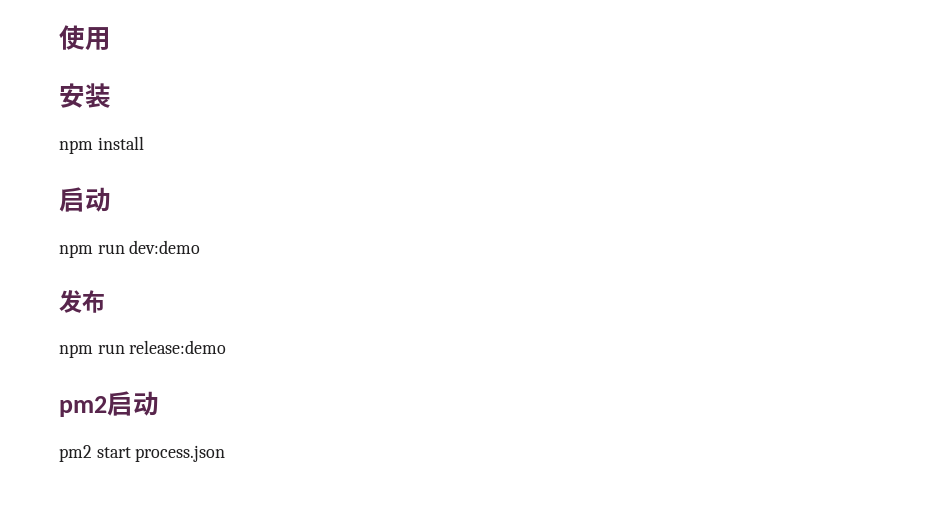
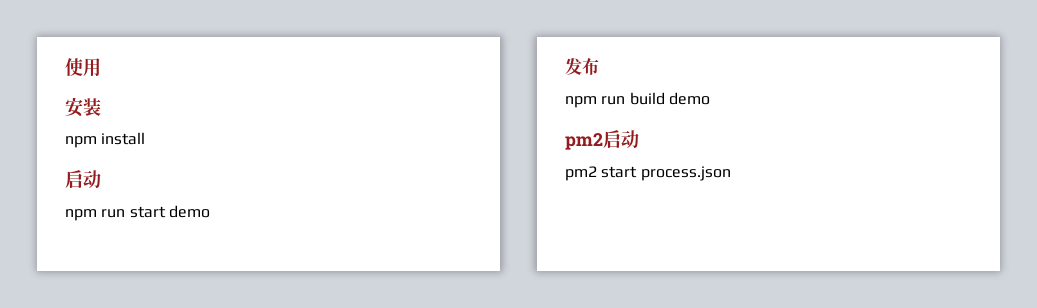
- npm run dev:demo
+ npm run start demo
- npm run release:demo
+ npm run build demo

